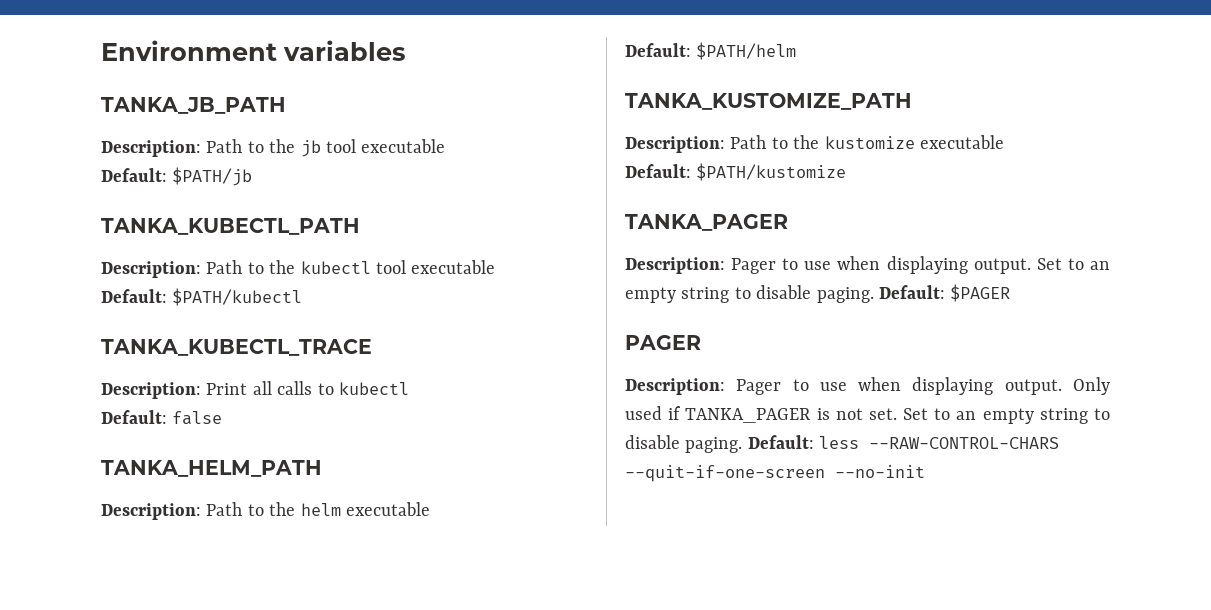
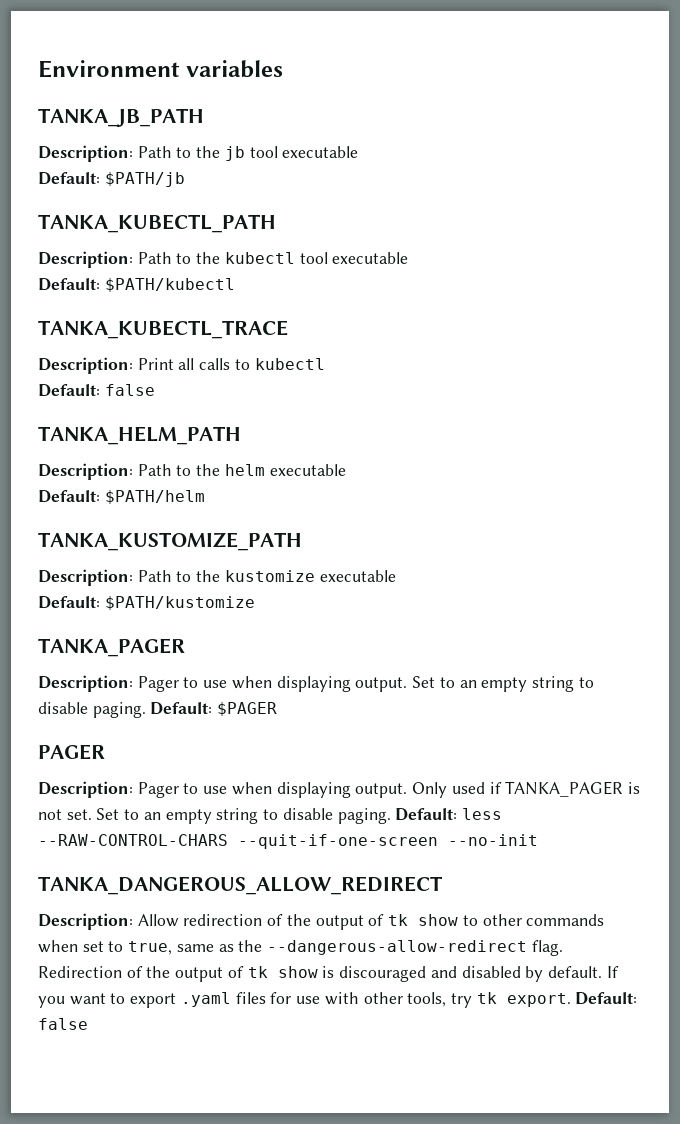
+ TANKA_DANGEROUS_ALLOW_REDIRECT
+ Description: Allow redirection of the output of tk show to other commands when set to true, same as the --dangerous-allow-redirect flag. Redirection of the output of tk show is discouraged and disabled by default. If you want to export .yaml files for use with other tools, try tk export. Default: false

